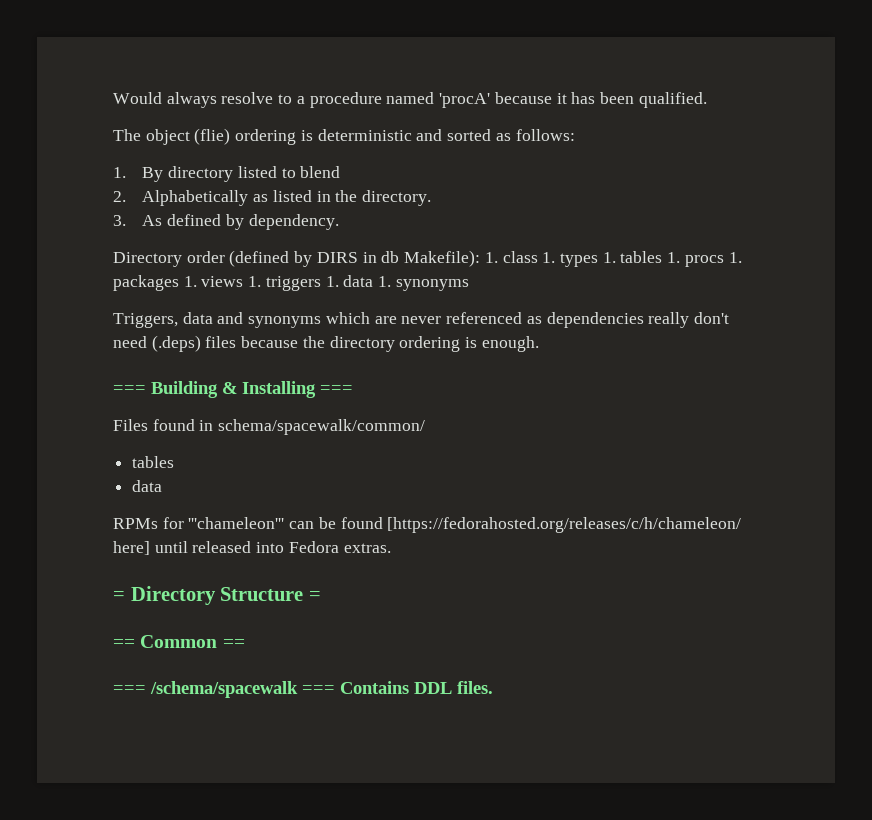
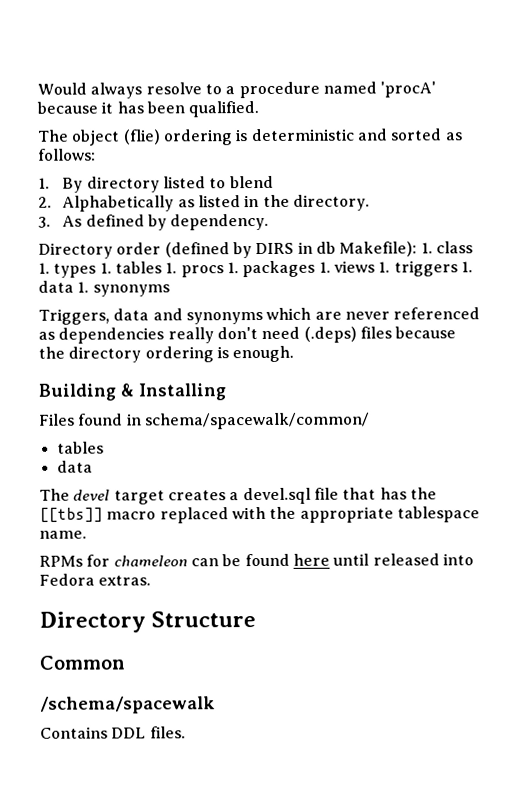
- === Building & Installing ===
+ Building & Installing
+ The devel target creates a devel.sql file that has the [[tbs]] macro replaced with the appropriate tablespace name.
- RPMs for '''chameleon''' can be found [https://fedorahosted.org/releases/c/h/chameleon/ here] until released into Fedora extras.
+ RPMs for chameleon can be found here until released into Fedora extras.
- = Directory Structure =
- == Common ==
- === /schema/spacewalk === Contains DDL files.
+ Directory Structure
+ Common
+ /schema/spacewalk
+ Contains DDL files.

